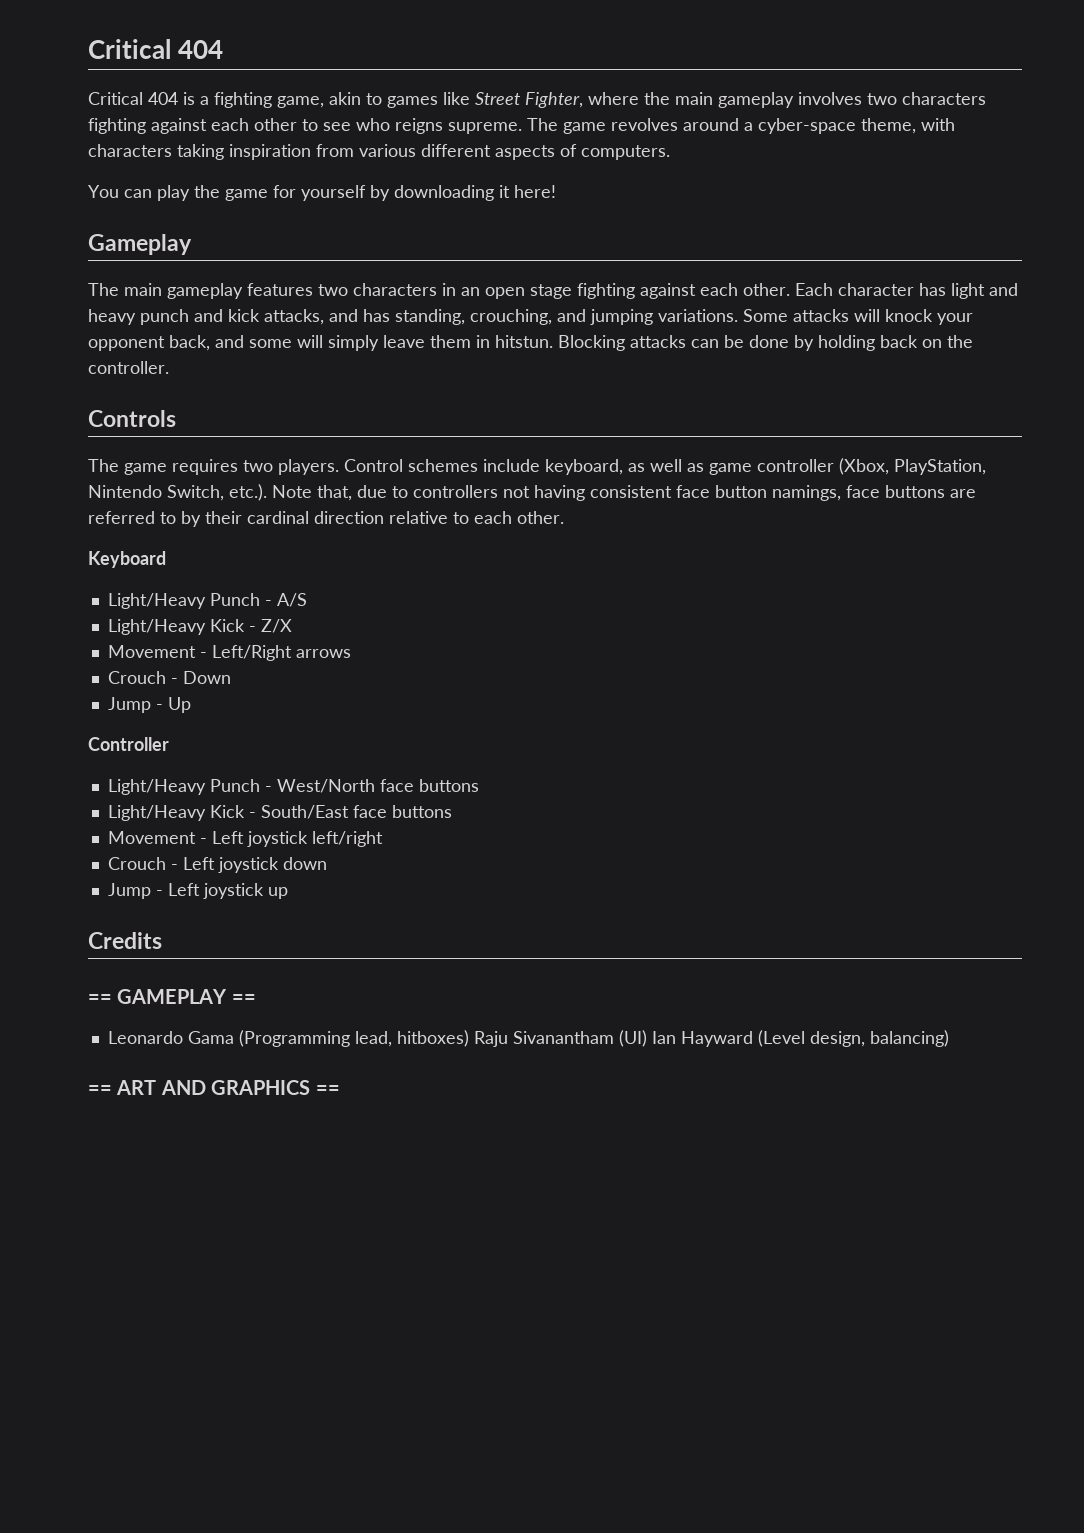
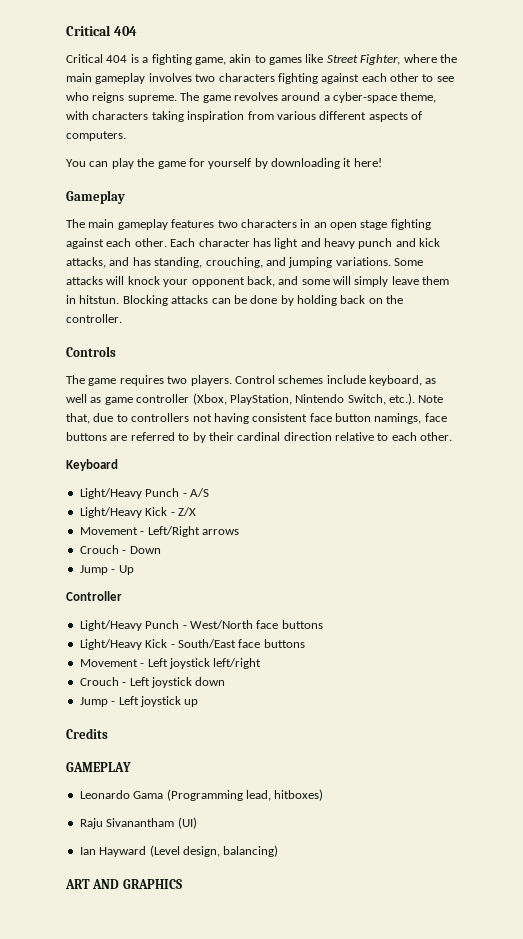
- == GAMEPLAY ==
+ GAMEPLAY
- Leonardo Gama (Programming lead, hitboxes) Raju Sivanantham (UI) Ian Hayward (Level design, balancing)
+ Leonardo Gama (Programming lead, hitboxes)
+ Raju Sivanantham (UI)
+ Ian Hayward (Level design, balancing)
- == ART AND GRAPHICS ==
+ ART AND GRAPHICS

